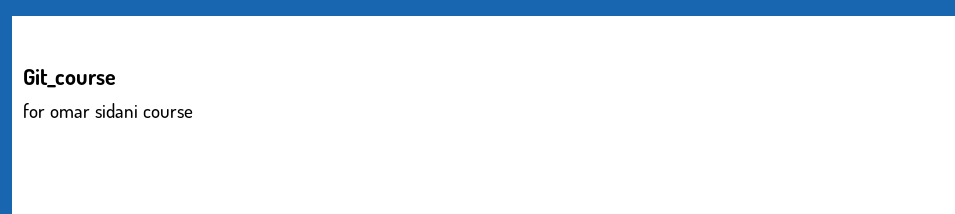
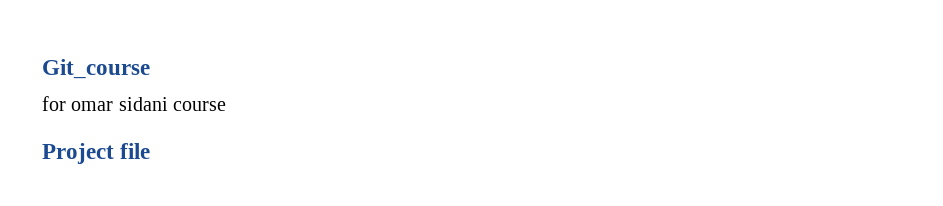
+ Project file

